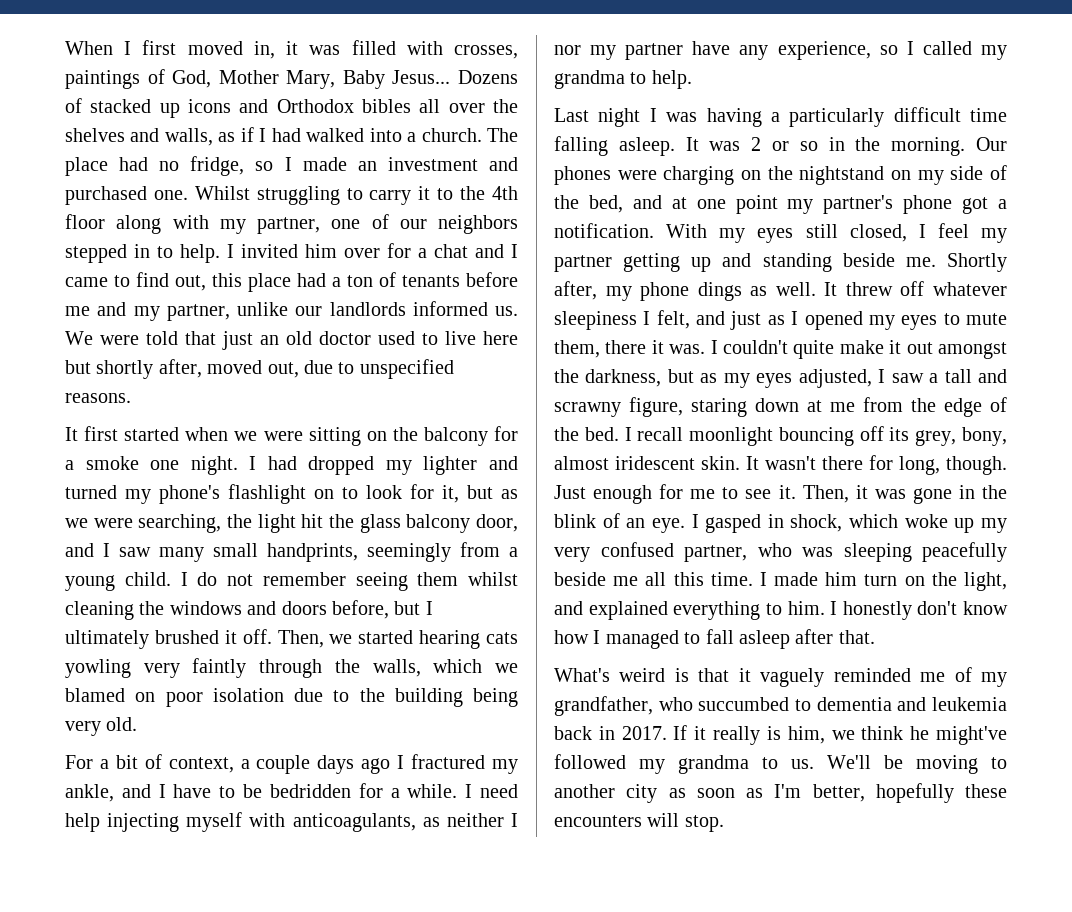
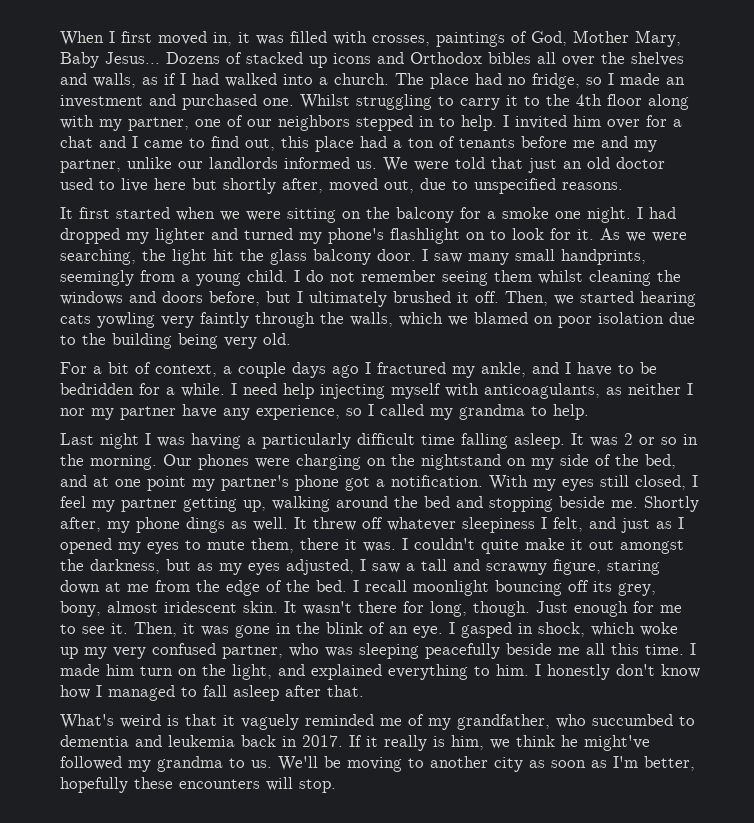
- I had dropped my lighter and turned my phone's flashlight on to look for it, but as we were searching, the light hit the glass balcony door, and I saw many small handprints, seemingly from a young child.
+ I had dropped my lighter and turned my phone's flashlight on to look for it. As we were searching, the light hit the glass balcony door. I saw many small handprints, seemingly from a young child.
- With my eyes still closed, I feel my partner getting up and standing beside me.
+ With my eyes still closed, I feel my partner getting up, walking around the bed and stopping beside me.

